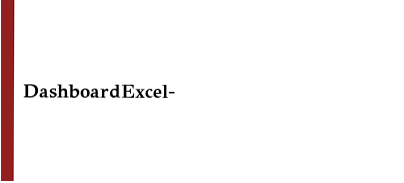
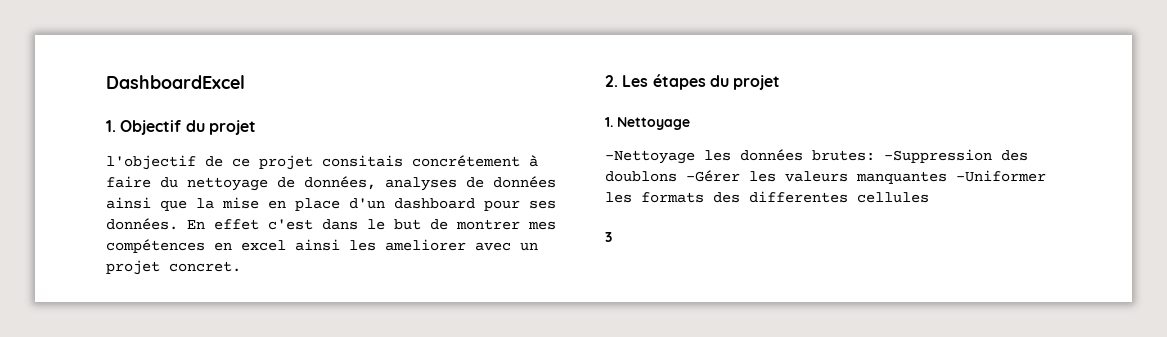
- DashboardExcel-
+ DashboardExcel
+ 1. Objectif du projet
+ l'objectif de ce projet consitais concrétement à faire du nettoyage de données, analyses de données ainsi que la mise en place d'un dashboard pour ses données. En effet c'est dans le but de montrer mes compétences en excel ainsi les ameliorer avec un projet concret.
+ 2. Les étapes du projet
+ 1. Nettoyage
+ -Nettoyage les données brutes: -Suppression des doublons -Gérer les valeurs manquantes -Uniformer les formats des differentes cellules
+ 3

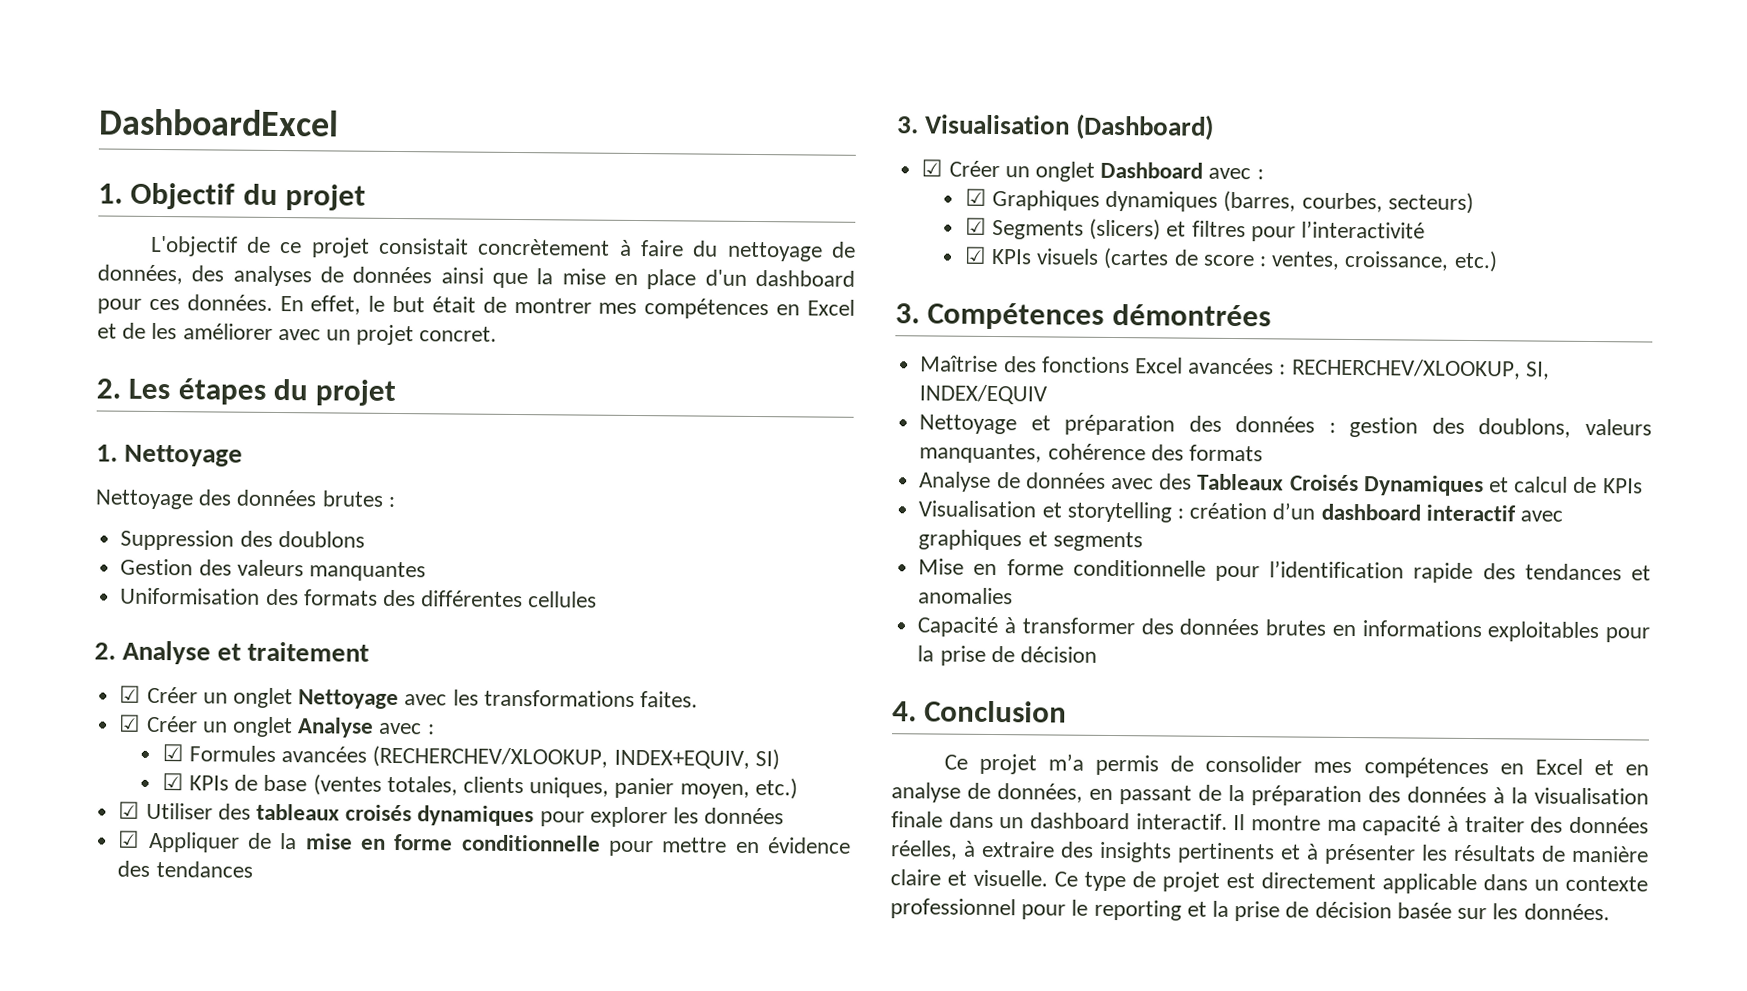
- l'objectif de ce projet consitais concrétement à faire du nettoyage de données, analyses de données ainsi que la mise en place d'un dashboard pour ses données.
+ L'objectif de ce projet consistait concrètement à faire du nettoyage de données, des analyses de données ainsi que la mise en place d'un dashboard pour ces données.
- En effet c'est dans le but de montrer mes compétences en excel ainsi les ameliorer avec un projet concret.
+ En effet, le but était de montrer mes compétences en Excel et de les améliorer avec un projet concret.
- -Nettoyage les données brutes: -Suppression des doublons -Gérer les valeurs manquantes -Uniformer les formats des differentes cellules
- 3
+ Nettoyage des données brutes :
+ Suppression des doublons
+ Gestion des valeurs manquantes
+ Uniformisation des formats des différentes cellules
+ 2. Analyse et traitement
+ ☑ Créer un onglet Nettoyage avec les transformations faites.
+ ☑ Créer un onglet Analyse avec :
+ ☑ Formules avancées (RECHERCHEV/XLOOKUP, INDEX+EQUIV, SI)
+ ☑ KPIs de base (ventes totales, clients uniques, panier moyen, etc.)
+ ☑ Utiliser des tableaux croisés dynamiques pour explorer les données
+ ☑ Appliquer de la mise en forme conditionnelle pour mettre en évidence des tendances
+ 3. Visualisation (Dashboard)
+ ☑ Créer un onglet Dashboard avec :
+ ☑ Graphiques dynamiques (barres, courbes, secteurs)
+ ☑ Segments (slicers) et filtres pour l’interactivité
+ ☑ KPIs visuels (cartes de score : ventes, croissance, etc.)
+ 3. Compétences démontrées
+ Maîtrise des fonctions Excel avancées : RECHERCHEV/XLOOKUP, SI, INDEX/EQUIV
+ Nettoyage et préparation des données : gestion des doublons, valeurs manquantes, cohérence des formats
+ Analyse de données avec des Tableaux Croisés Dynamiques et calcul de KPIs
+ Visualisation et storytelling : création d’un dashboard interactif avec graphiques et segments
+ Mise en forme conditionnelle pour l’identification rapide des tendances et anomalies
+ Capacité à transformer des données brutes en informations exploitables pour la prise de décision
+ 4. Conclusion
+ Ce projet m’a permis de consolider mes compétences en Excel et en analyse de données, en passant de la préparation des données à la visualisation finale dans un dashboard interactif. Il montre ma capacité à traiter des données réelles, à extraire des insights pertinents et à présenter les résultats de manière claire et visuelle. Ce type de projet est directement applicable dans un contexte professionnel pour le reporting et la prise de décision basée sur les données.

